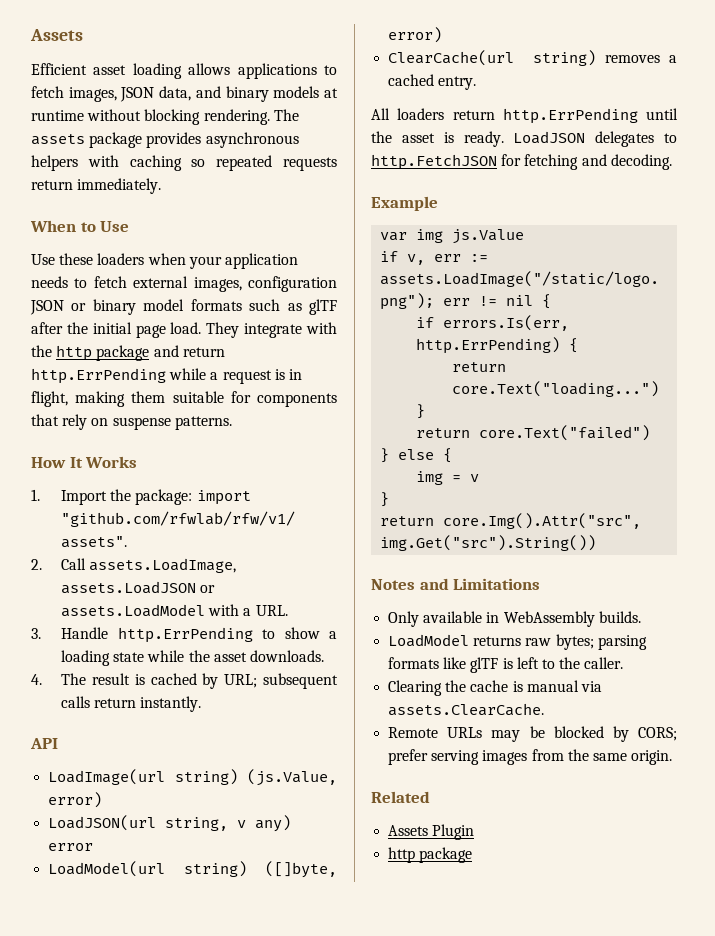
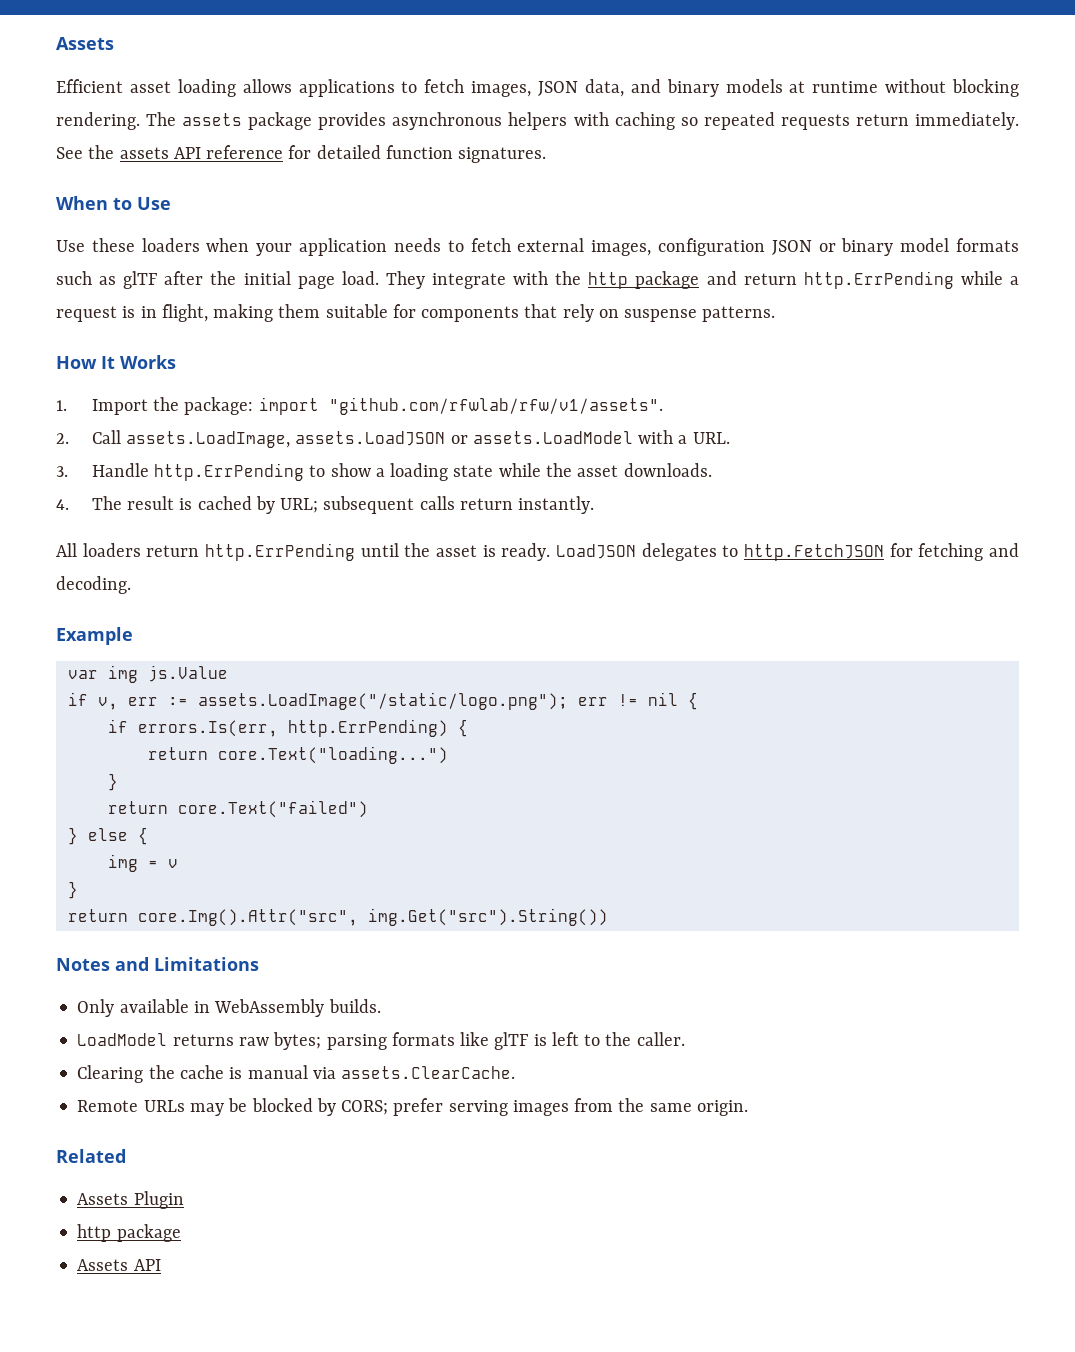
+ See the assets API reference for detailed function signatures.
- API
- LoadImage(url string) (js.Value, error)
- LoadJSON(url string, v any) error
- LoadModel(url string) ([]byte, error)
- ClearCache(url string) removes a cached entry.
+ Assets API

